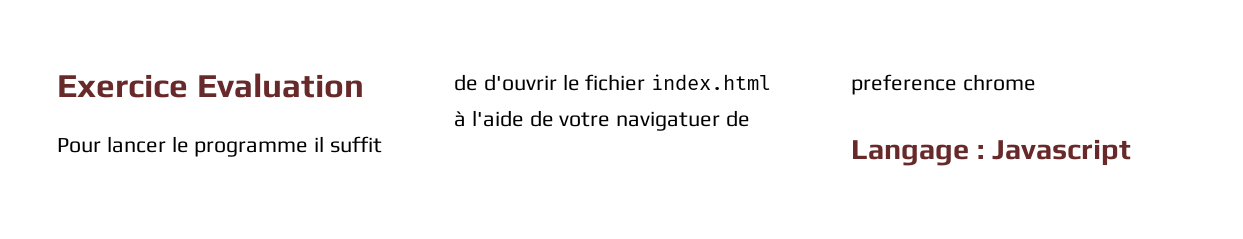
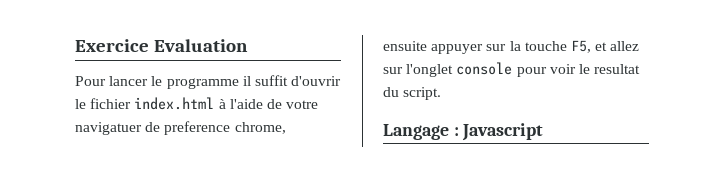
- Pour lancer le programme il suffit de d'ouvrir le fichier index.html à l'aide de votre navigatuer de preference chrome
+ Pour lancer le programme il suffit d'ouvrir le fichier index.html à l'aide de votre navigatuer de preference chrome,
+ ensuite appuyer sur la touche F5, et allez sur l'onglet console pour voir le resultat du script.

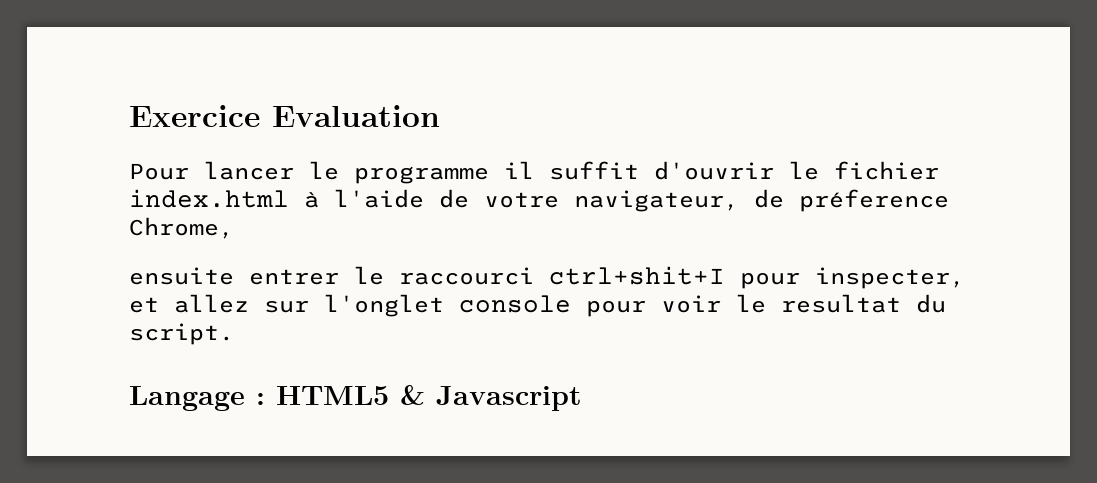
- Pour lancer le programme il suffit d'ouvrir le fichier index.html à l'aide de votre navigatuer de preference chrome,
- ensuite appuyer sur la touche F5, et allez sur l'onglet console pour voir le resultat du script.
+ Pour lancer le programme il suffit d'ouvrir le fichier index.html à l'aide de votre navigateur, de préference Chrome,
+ ensuite entrer le raccourci ctrl+shit+I pour inspecter, et allez sur l'onglet console pour voir le resultat du script.
- Langage : Javascript
+ Langage : HTML5 & Javascript

